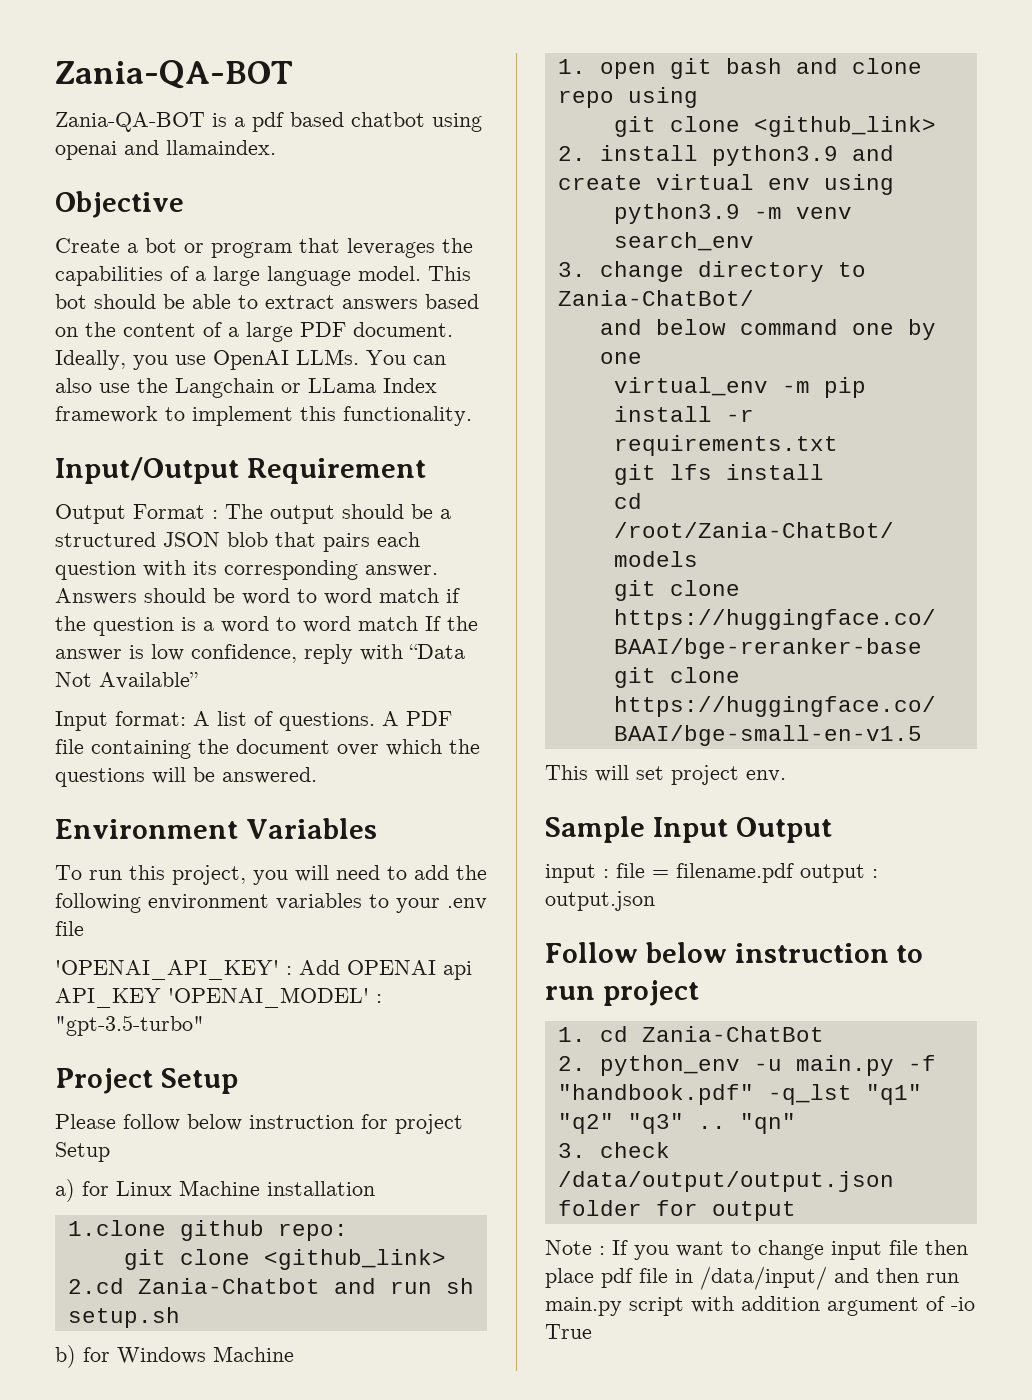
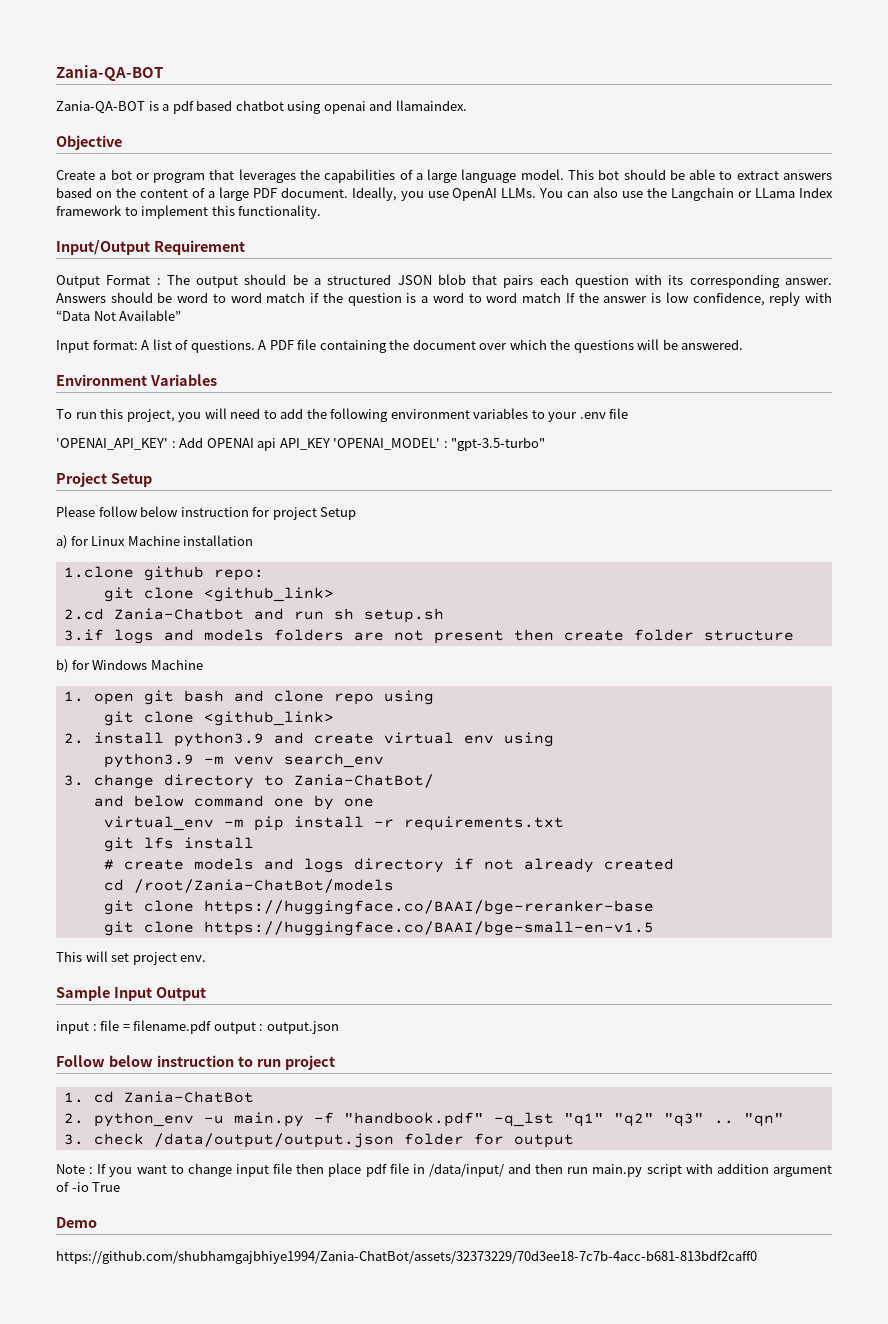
+ 3.if logs and models folders are not present then create folder structure
+ # create models and logs directory if not already created
+ Demo
+ https://github.com/shubhamgajbhiye1994/Zania-ChatBot/assets/32373229/70d3ee18-7c7b-4acc-b681-813bdf2caff0

